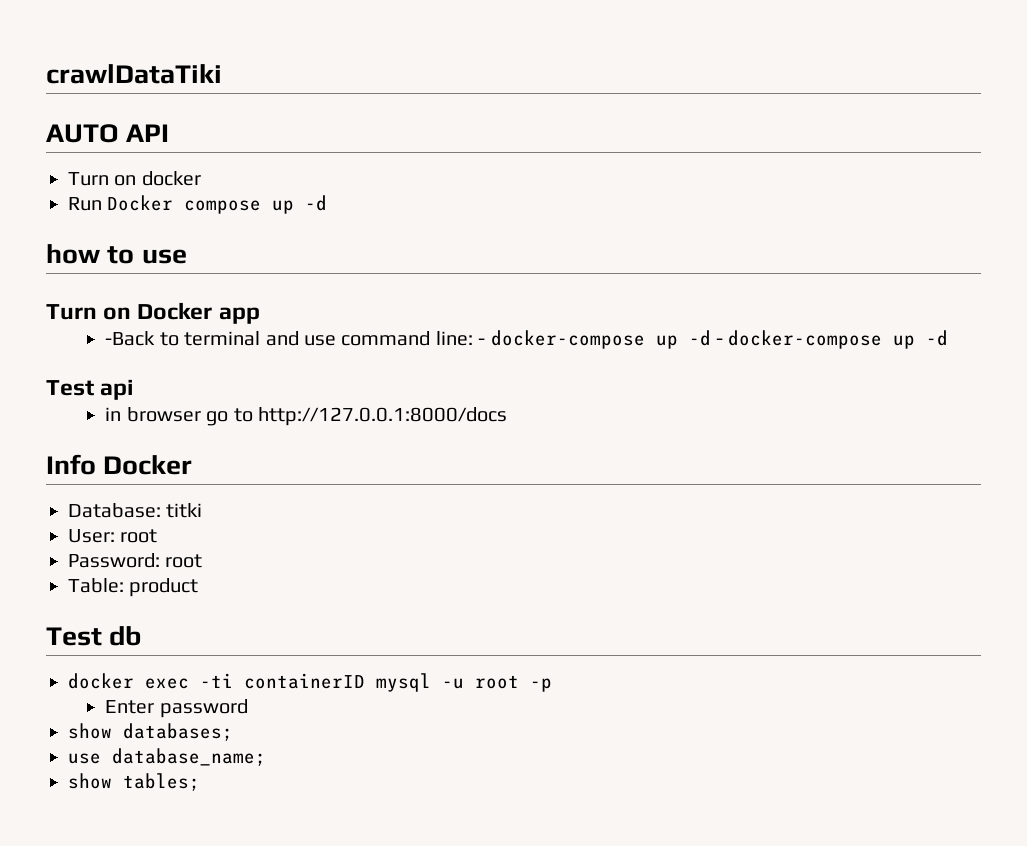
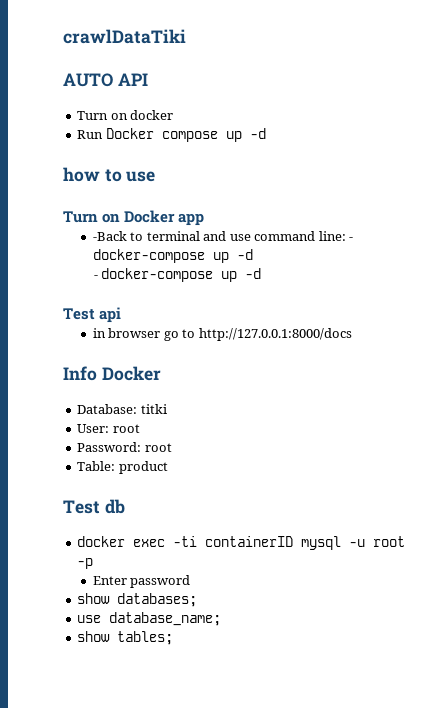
- -Back to terminal and use command line: - docker-compose up -d - docker-compose up -d
+ -Back to terminal and use command line: - docker-compose up -d
+ - docker-compose up -d

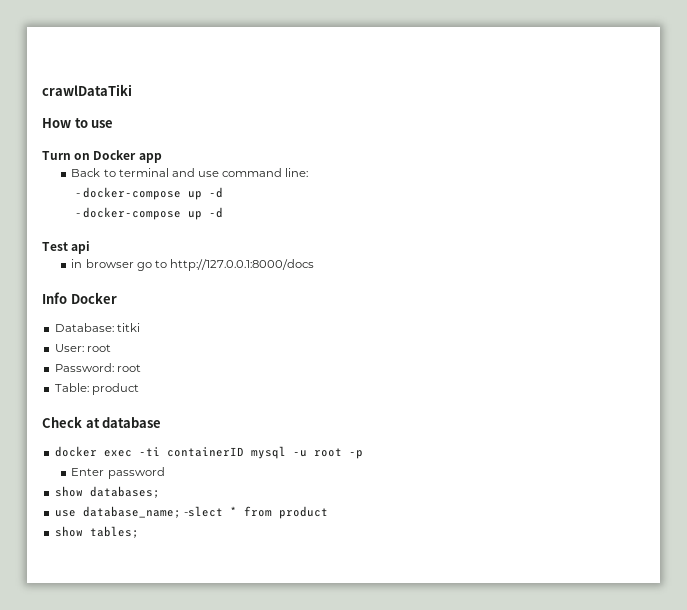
- AUTO API
- Turn on docker
- Run Docker compose up -d
- how to use
+ How to use
- -Back to terminal and use command line: - docker-compose up -d
+ Back to terminal and use command line:
+ - docker-compose up -d
- Test db
+ Check at database
- use database_name;
+ use database_name; -slect * from product

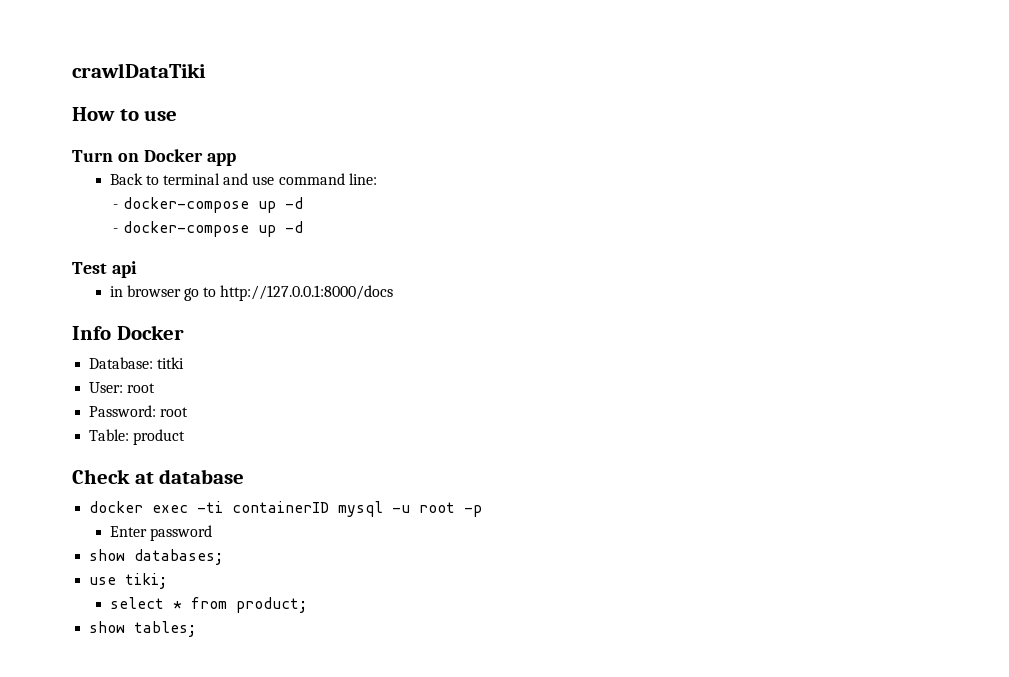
- use database_name; -slect * from product
+ use tiki;
+ select * from product;

